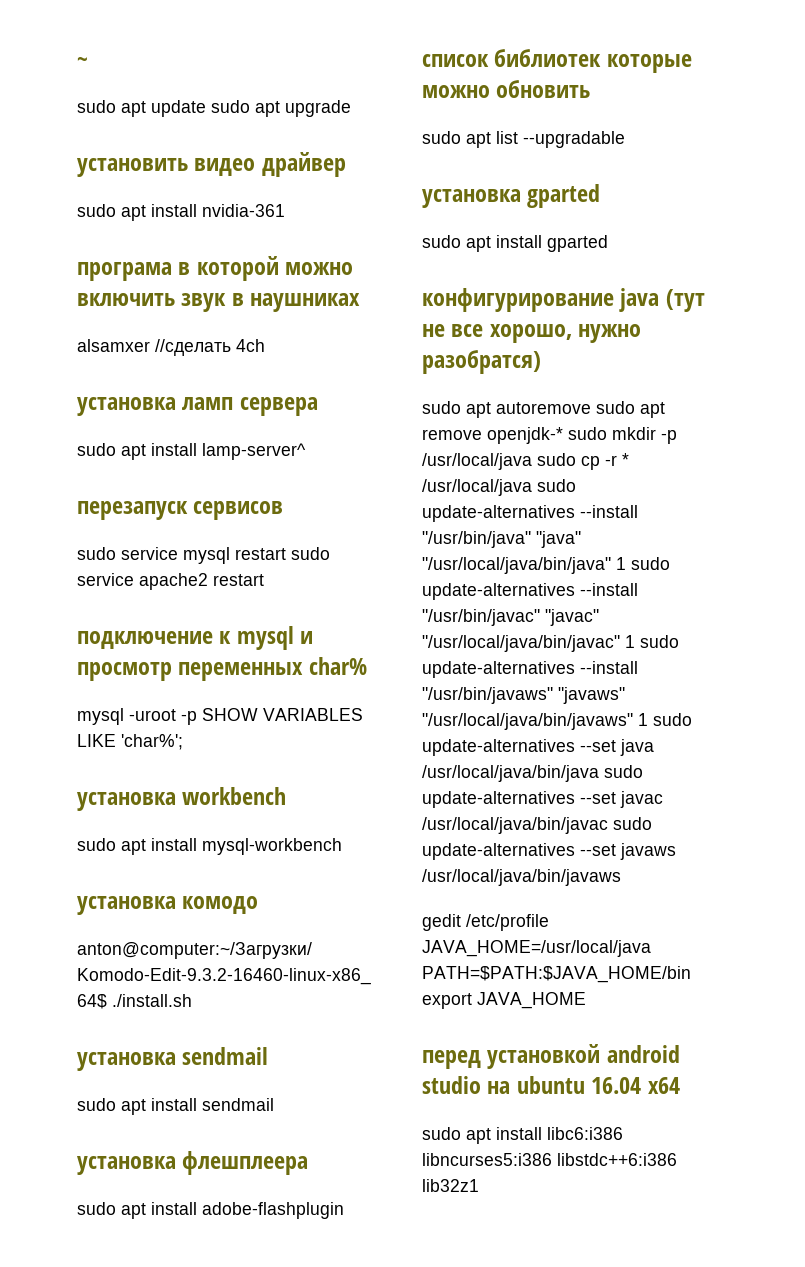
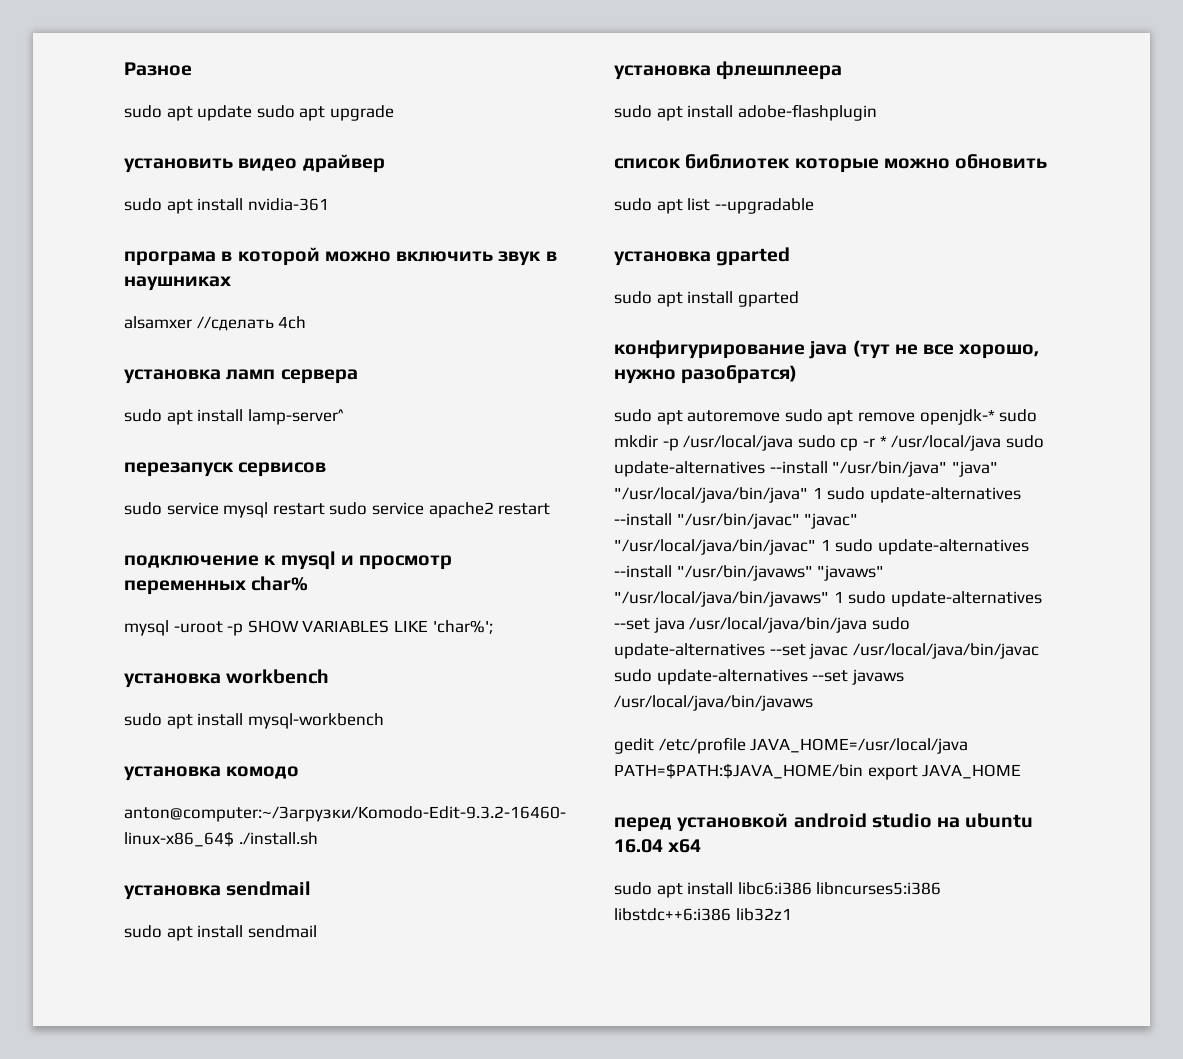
- ~
+ Разное

